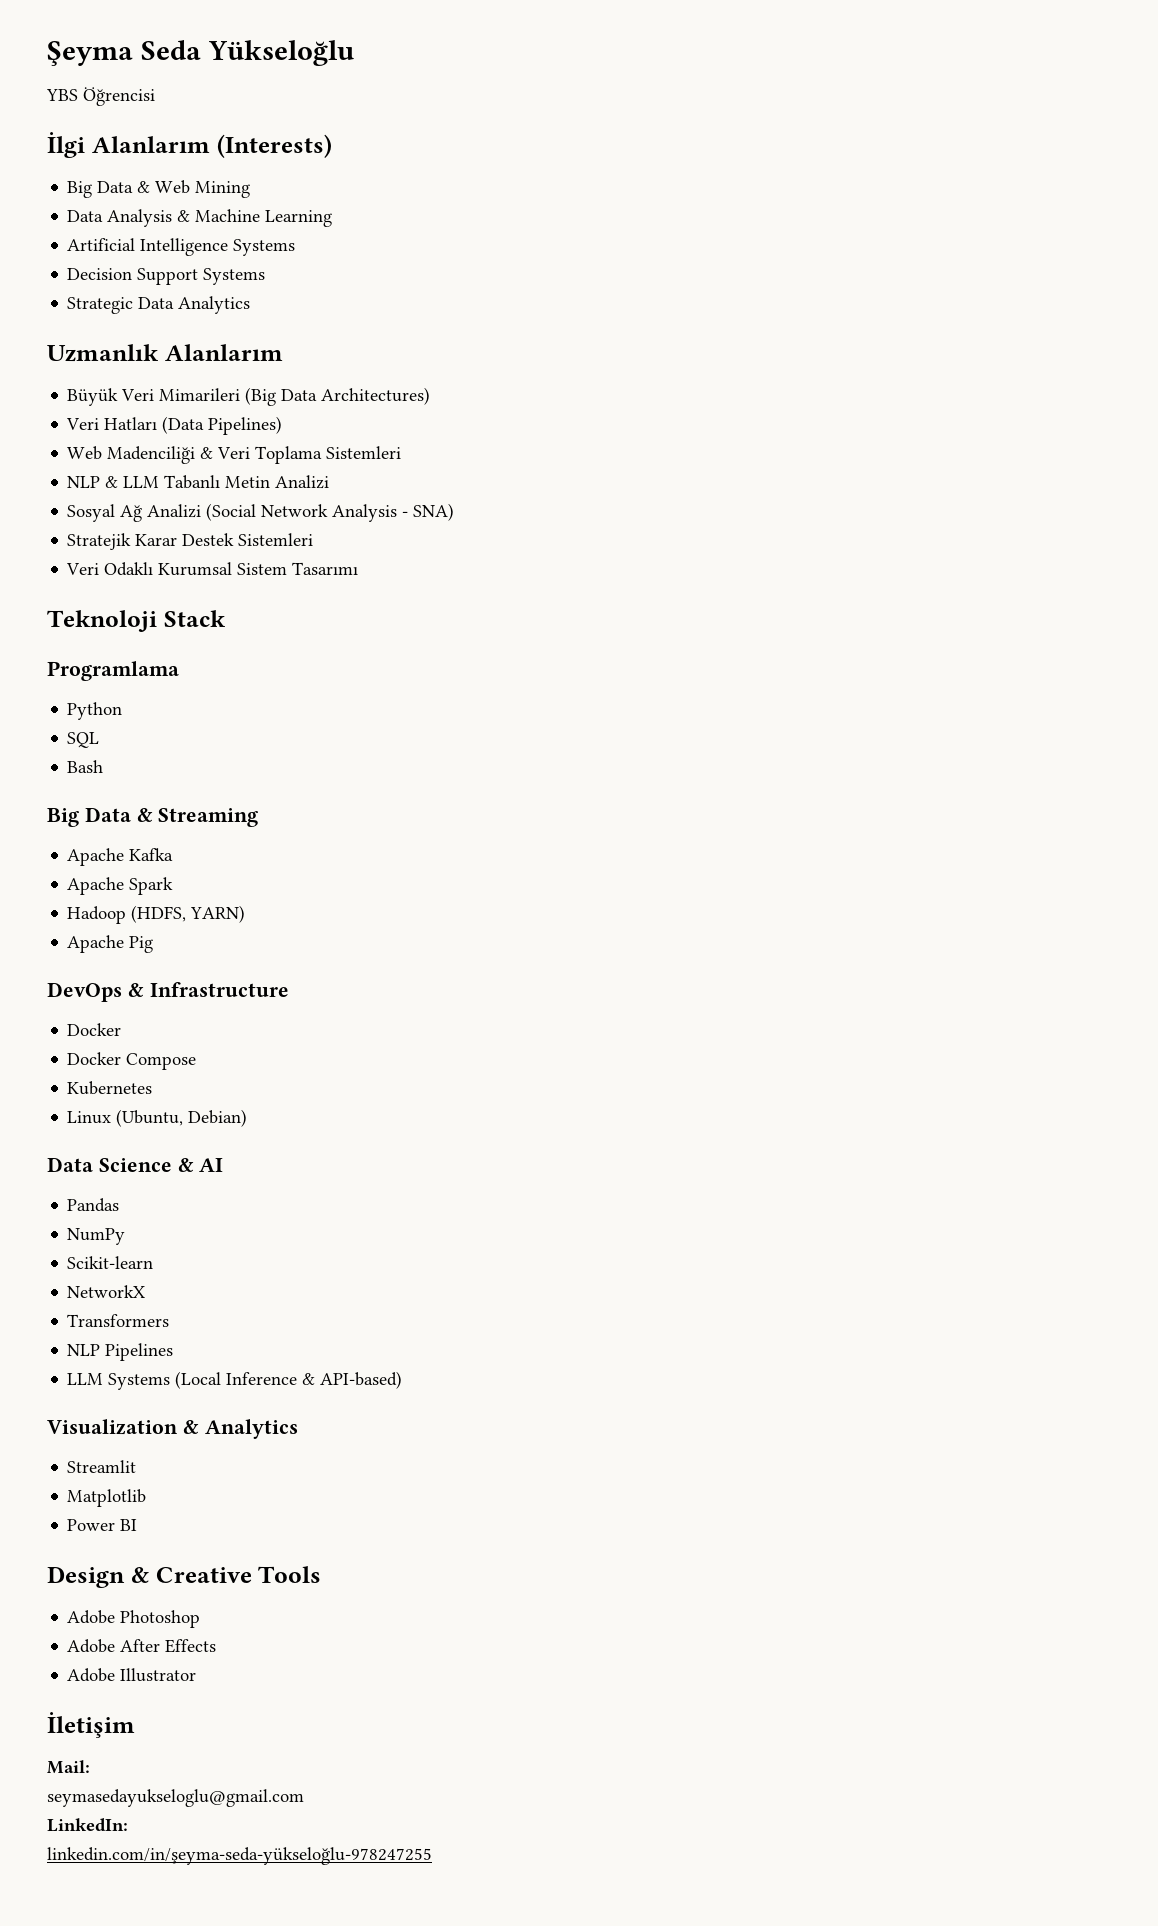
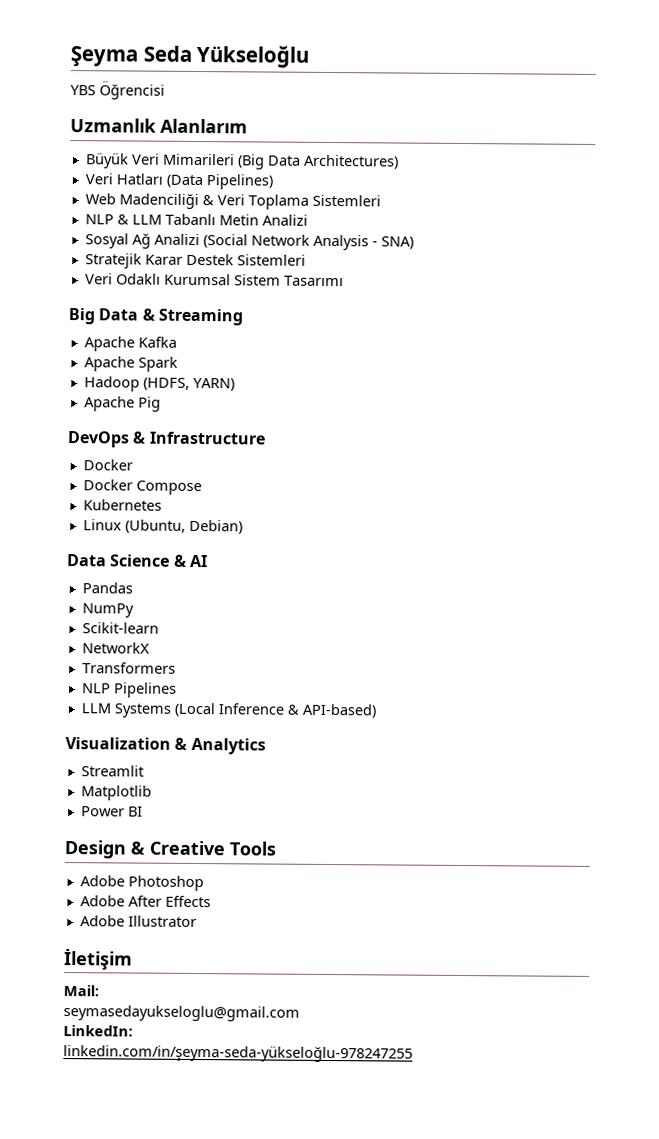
- İlgi Alanlarım (Interests)
- Big Data & Web Mining
- Data Analysis & Machine Learning
- Artificial Intelligence Systems
- Decision Support Systems
- Strategic Data Analytics
- Teknoloji Stack
- Programlama
- Python
- SQL
- Bash

